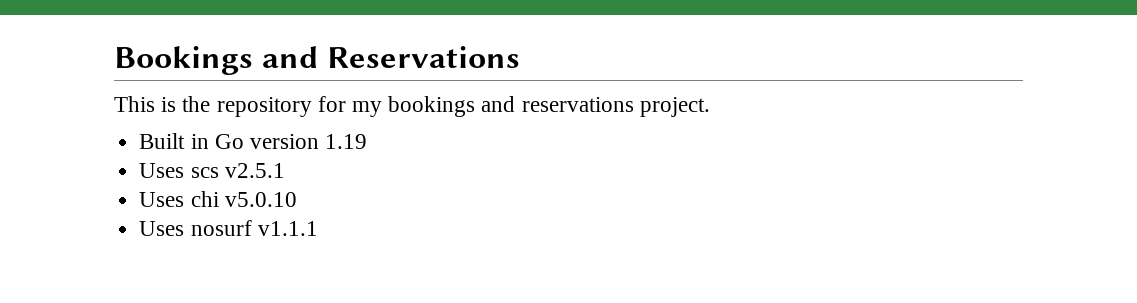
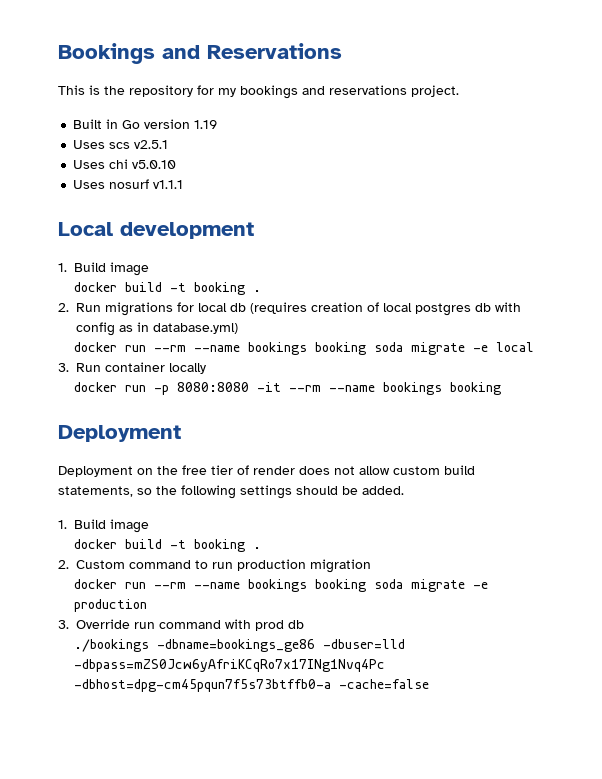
+ Local development
+ 1. Build image
+ docker build -t booking .
+ 2. Run migrations for local db (requires creation of local postgres db with config as in database.yml)
+ docker run --rm --name bookings booking soda migrate -e local
+ 3. Run container locally
+ docker run -p 8080:8080 -it --rm --name bookings booking
+ Deployment
+ Deployment on the free tier of render does not allow custom build statements, so the following settings should be added.
+ 1. Build image
+ docker build -t booking .
+ 2. Custom command to run production migration
+ docker run --rm --name bookings booking soda migrate -e production
+ 3. Override run command with prod db
+ ./bookings -dbname=bookings_ge86 -dbuser=lld -dbpass=mZS0Jcw6yAfriKCqRo7x17INg1Nvq4Pc -dbhost=dpg-cm45pqun7f5s73btffb0-a -cache=false

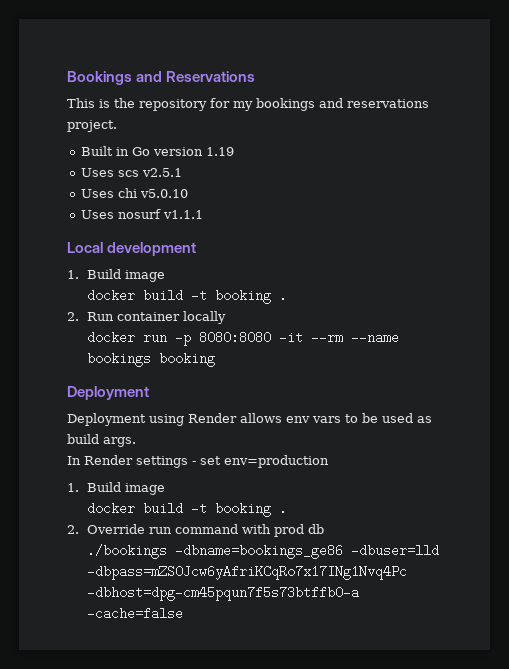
- 2. Run migrations for local db (requires creation of local postgres db with config as in database.yml)
- docker run --rm --name bookings booking soda migrate -e local
- 3. Run container locally
+ 2. Run container locally
- Deployment on the free tier of render does not allow custom build statements, so the following settings should be added.
+ Deployment using Render allows env vars to be used as build args.
+ In Render settings - set env=production
  1. Build image
  docker build -t booking .
- 2. Custom command to run production migration
- docker run --rm --name bookings booking soda migrate -e production
- 3. Override run command with prod db
+ 2. Override run command with prod db

